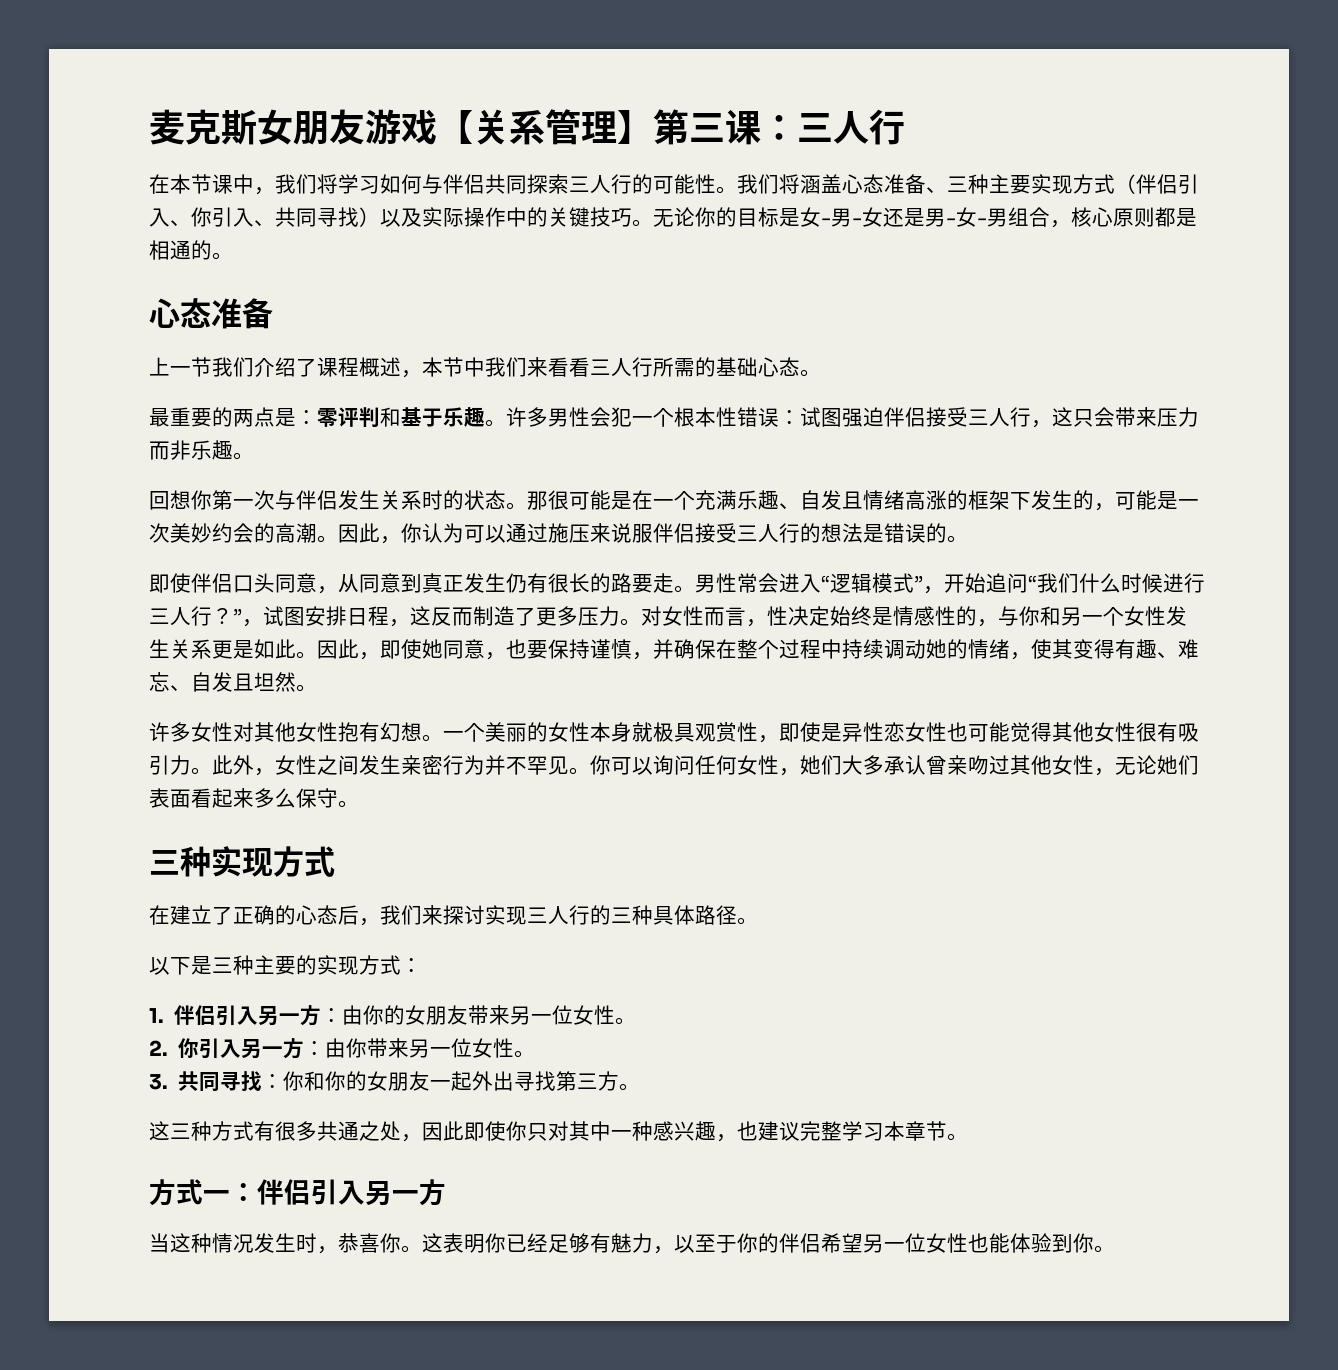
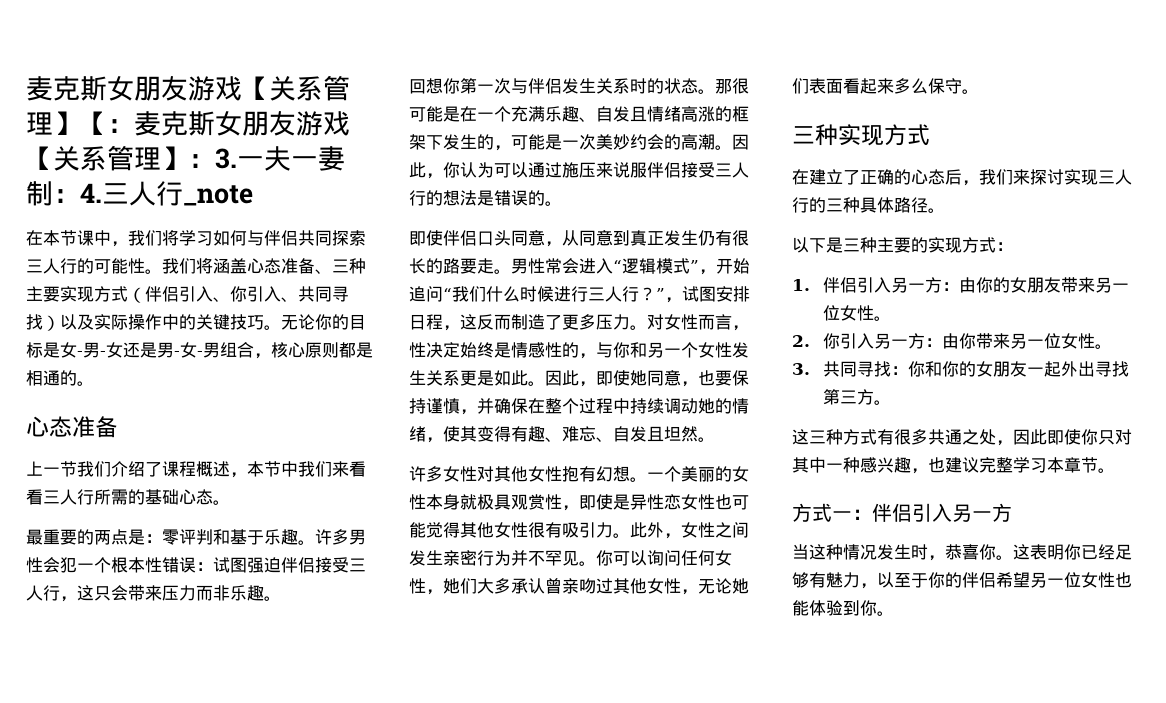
- 麦克斯女朋友游戏【关系管理】第三课：三人行
+ 麦克斯女朋友游戏【关系管理】【：麦克斯女朋友游戏【关系管理】：3.一夫一妻制：4.三人行_note

